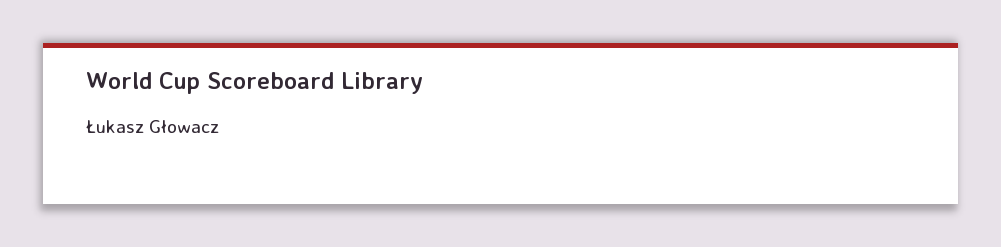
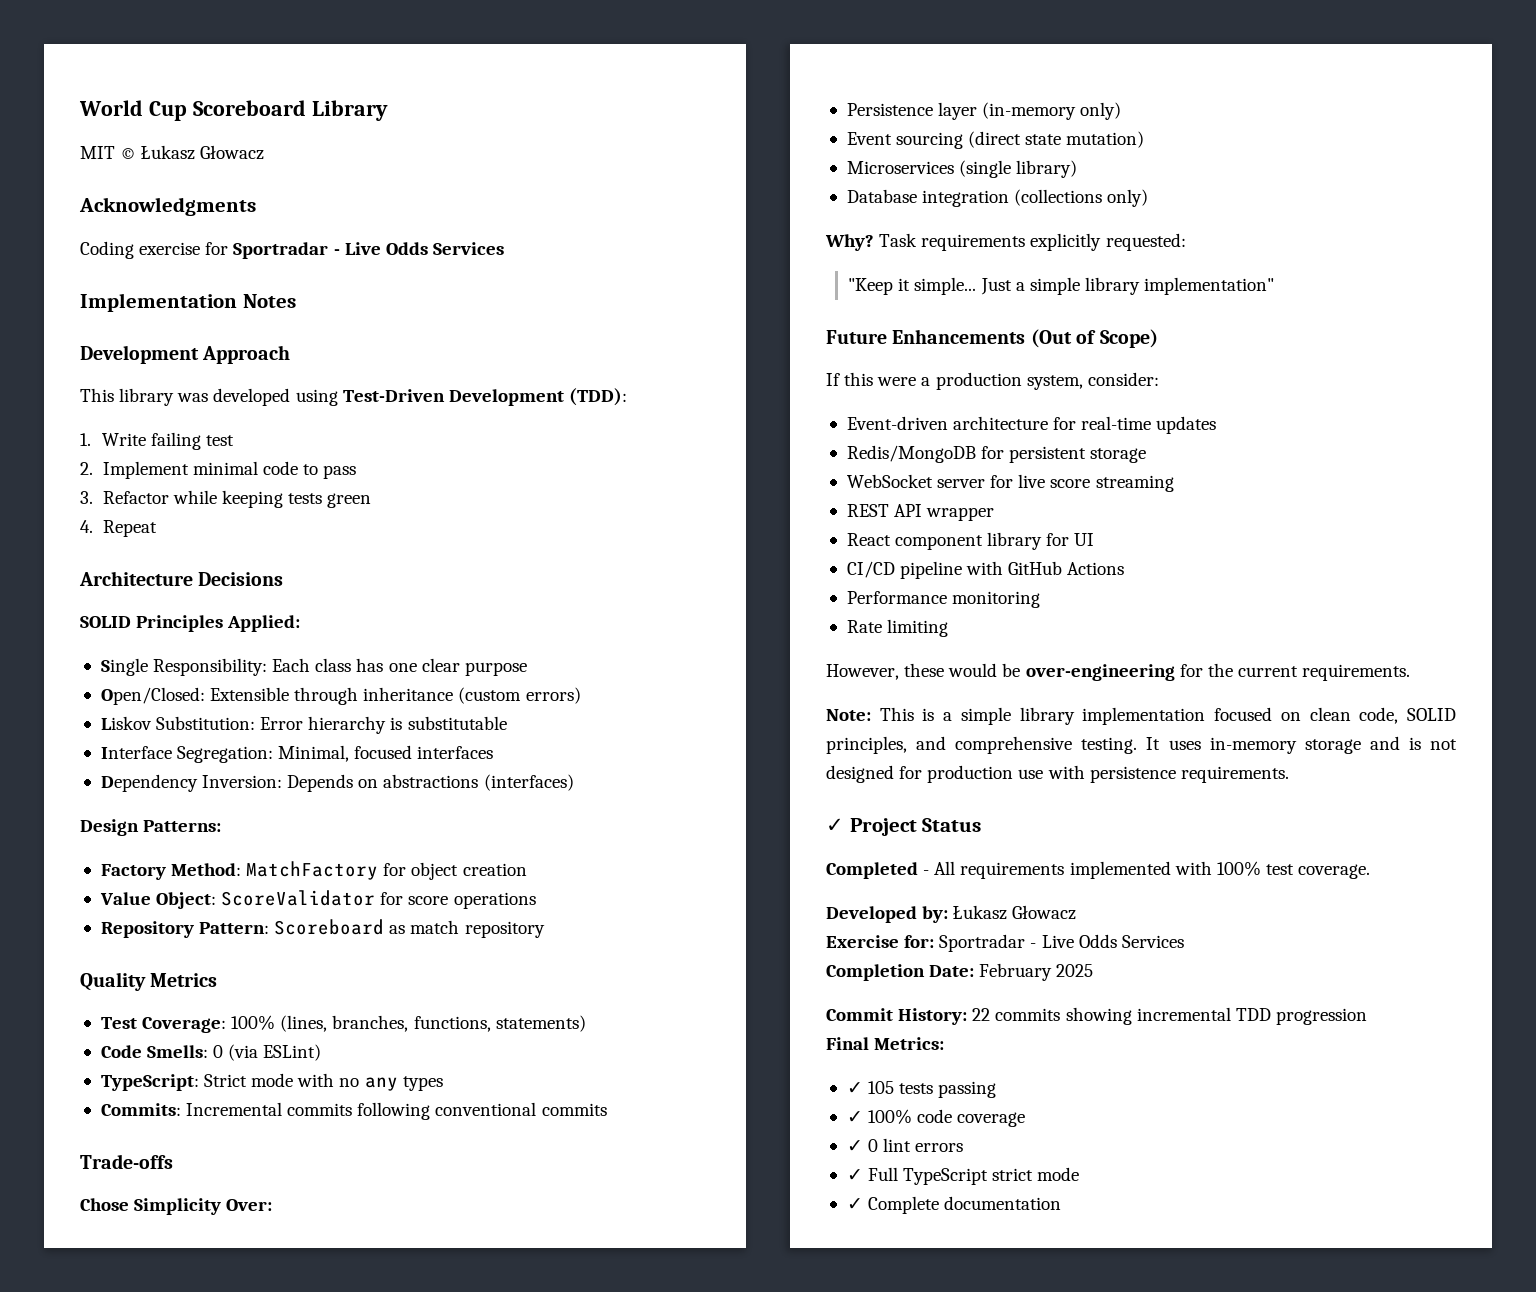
- Łukasz Głowacz
+ MIT © Łukasz Głowacz
+ Acknowledgments
+ Coding exercise for Sportradar - Live Odds Services
+ Implementation Notes
+ Development Approach
+ This library was developed using Test-Driven Development (TDD):
+ 1. Write failing test
+ 2. Implement minimal code to pass
+ 3. Refactor while keeping tests green
+ 4. Repeat
+ Architecture Decisions
+ SOLID Principles Applied:
+ Single Responsibility: Each class has one clear purpose
+ Open/Closed: Extensible through inheritance (custom errors)
+ Liskov Substitution: Error hierarchy is substitutable
+ Interface Segregation: Minimal, focused interfaces
+ Dependency Inversion: Depends on abstractions (interfaces)
+ Design Patterns:
+ Factory Method: MatchFactory for object creation
+ Value Object: ScoreValidator for score operations
+ Repository Pattern: Scoreboard as match repository
+ Quality Metrics
+ Test Coverage: 100% (lines, branches, functions, statements)
+ Code Smells: 0 (via ESLint)
+ TypeScript: Strict mode with no any types
+ Commits: Incremental commits following conventional commits
+ Trade-offs
+ Chose Simplicity Over:
+ Persistence layer (in-memory only)
+ Event sourcing (direct state mutation)
+ Microservices (single library)
+ Database integration (collections only)
+ Why? Task requirements explicitly requested:
+ "Keep it simple... Just a simple library implementation"
+ Future Enhancements (Out of Scope)
+ If this were a production system, consider:
+ Event-driven architecture for real-time updates
+ Redis/MongoDB for persistent storage
+ WebSocket server for live score streaming
+ REST API wrapper
+ React component library for UI
+ CI/CD pipeline with GitHub Actions
+ Performance monitoring
+ Rate limiting
+ However, these would be over-engineering for the current requirements.
+ Note: This is a simple library implementation focused on clean code, SOLID principles, and comprehensive testing. It uses in-memory storage and is not designed for production use with persistence requirements.
+ ✓ Project Status
+ Completed - All requirements implemented with 100% test coverage.
+ Developed by: Łukasz Głowacz
+ Exercise for: Sportradar - Live Odds Services
+ Completion Date: February 2025
+ Commit History: 22 commits showing incremental TDD progression
+ Final Metrics:
+ ✓ 105 tests passing
+ ✓ 100% code coverage
+ ✓ 0 lint errors
+ ✓ Full TypeScript strict mode
+ ✓ Complete documentation

